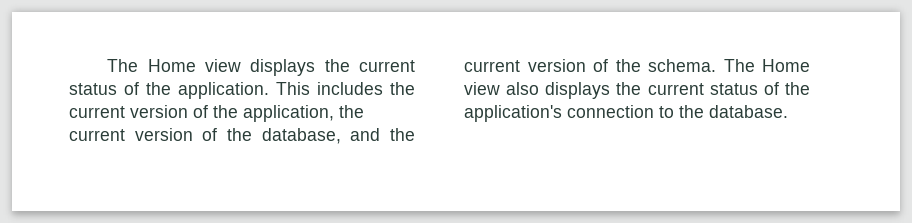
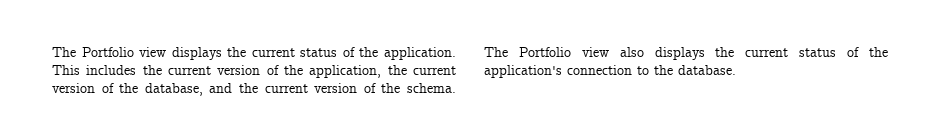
- The Home view displays the current status of the application.
+ The Portfolio view displays the current status of the application.
- The Home view also displays the current status of the application's connection to the database.
+ The Portfolio view also displays the current status of the application's connection to the database.

